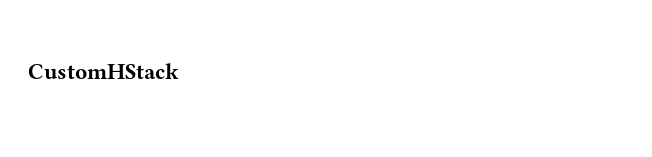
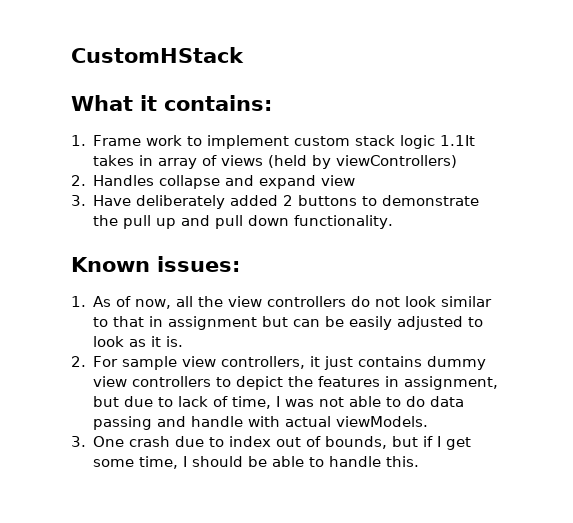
+ What it contains:
+ 1. Frame work to implement custom stack logic 1.1It takes in array of views (held by viewControllers)
+ 2. Handles collapse and expand view
+ 3. Have deliberately added 2 buttons to demonstrate the pull up and pull down functionality.
+ Known issues:
+ 1. As of now, all the view controllers do not look similar to that in assignment but can be easily adjusted to look as it is.
+ 2. For sample view controllers, it just contains dummy view controllers to depict the features in assignment, but due to lack of time, I was not able to do data passing and handle with actual viewModels.
+ 3. One crash due to index out of bounds, but if I get some time, I should be able to handle this.

